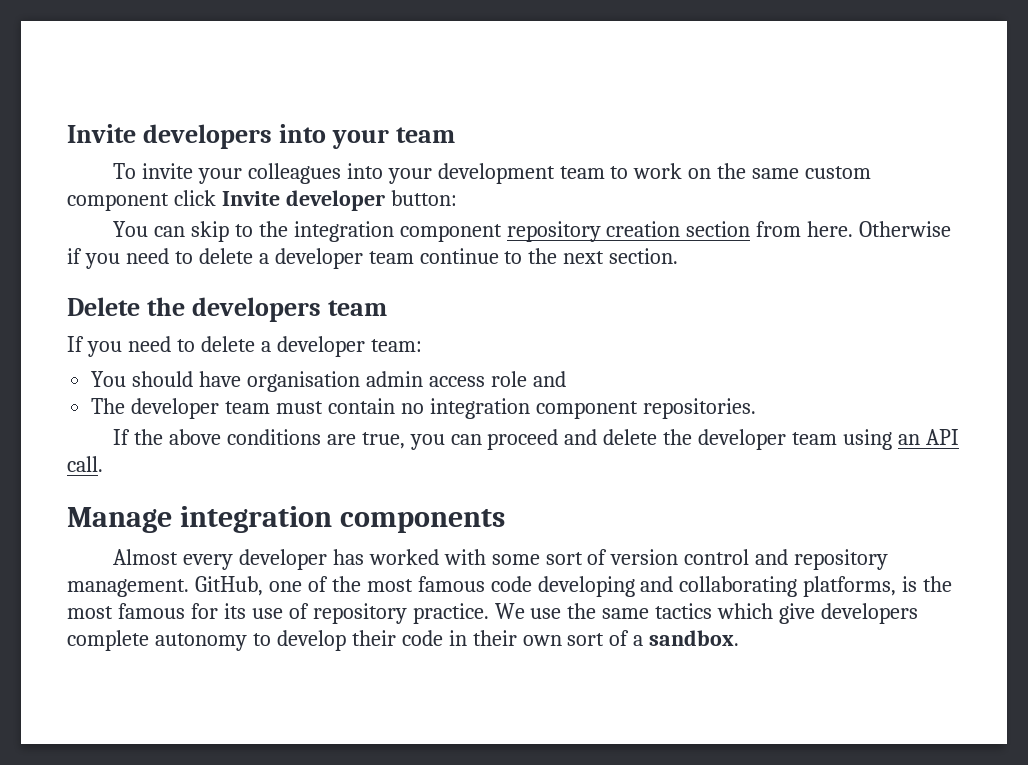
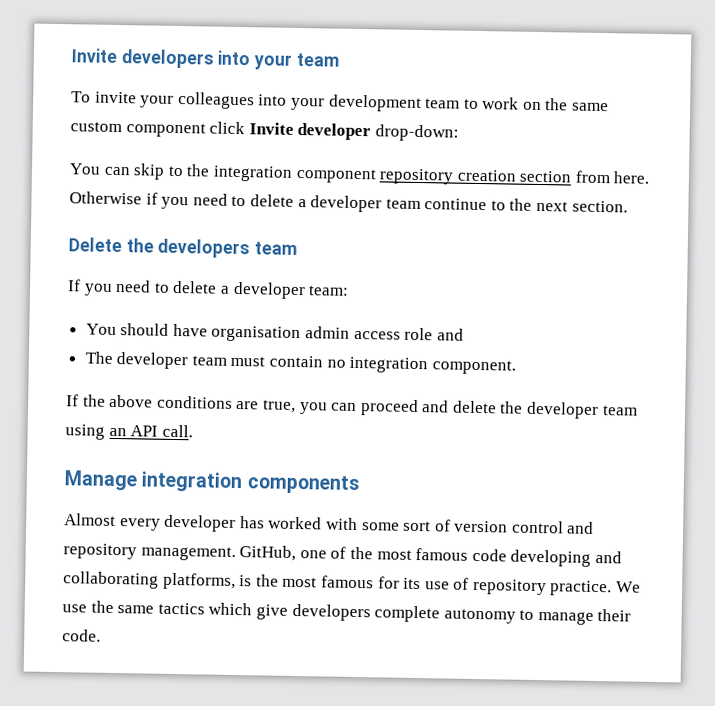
- To invite your colleagues into your development team to work on the same custom component click Invite developer button:
+ To invite your colleagues into your development team to work on the same custom component click Invite developer drop-down:
- The developer team must contain no integration component repositories.
+ The developer team must contain no integration component.
- We use the same tactics which give developers complete autonomy to develop their code in their own sort of a sandbox.
+ We use the same tactics which give developers complete autonomy to manage their code.

